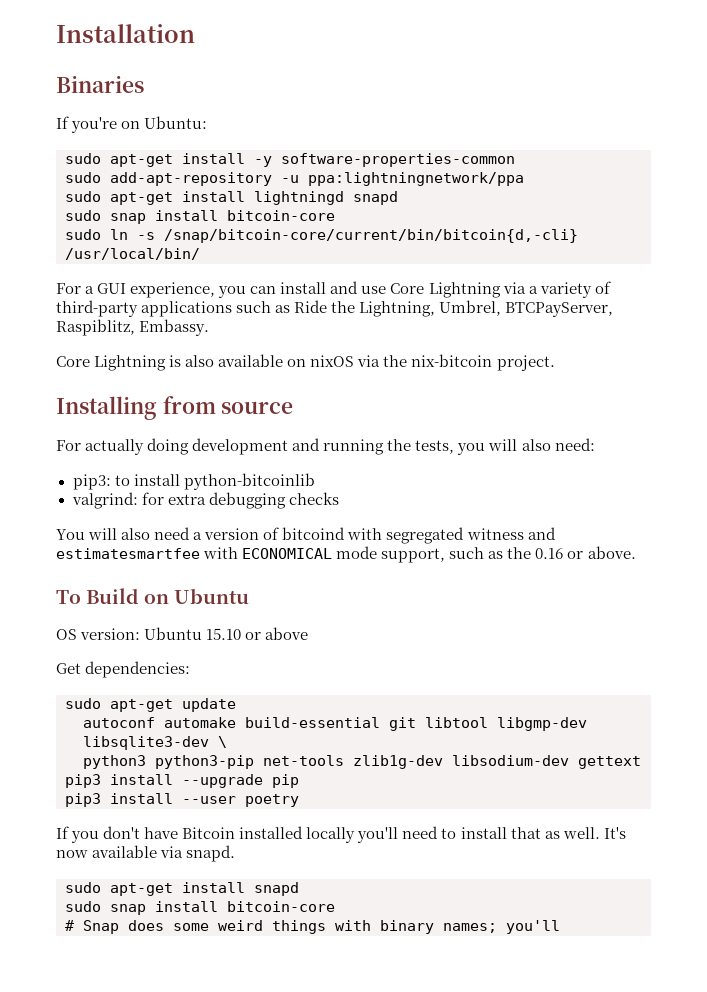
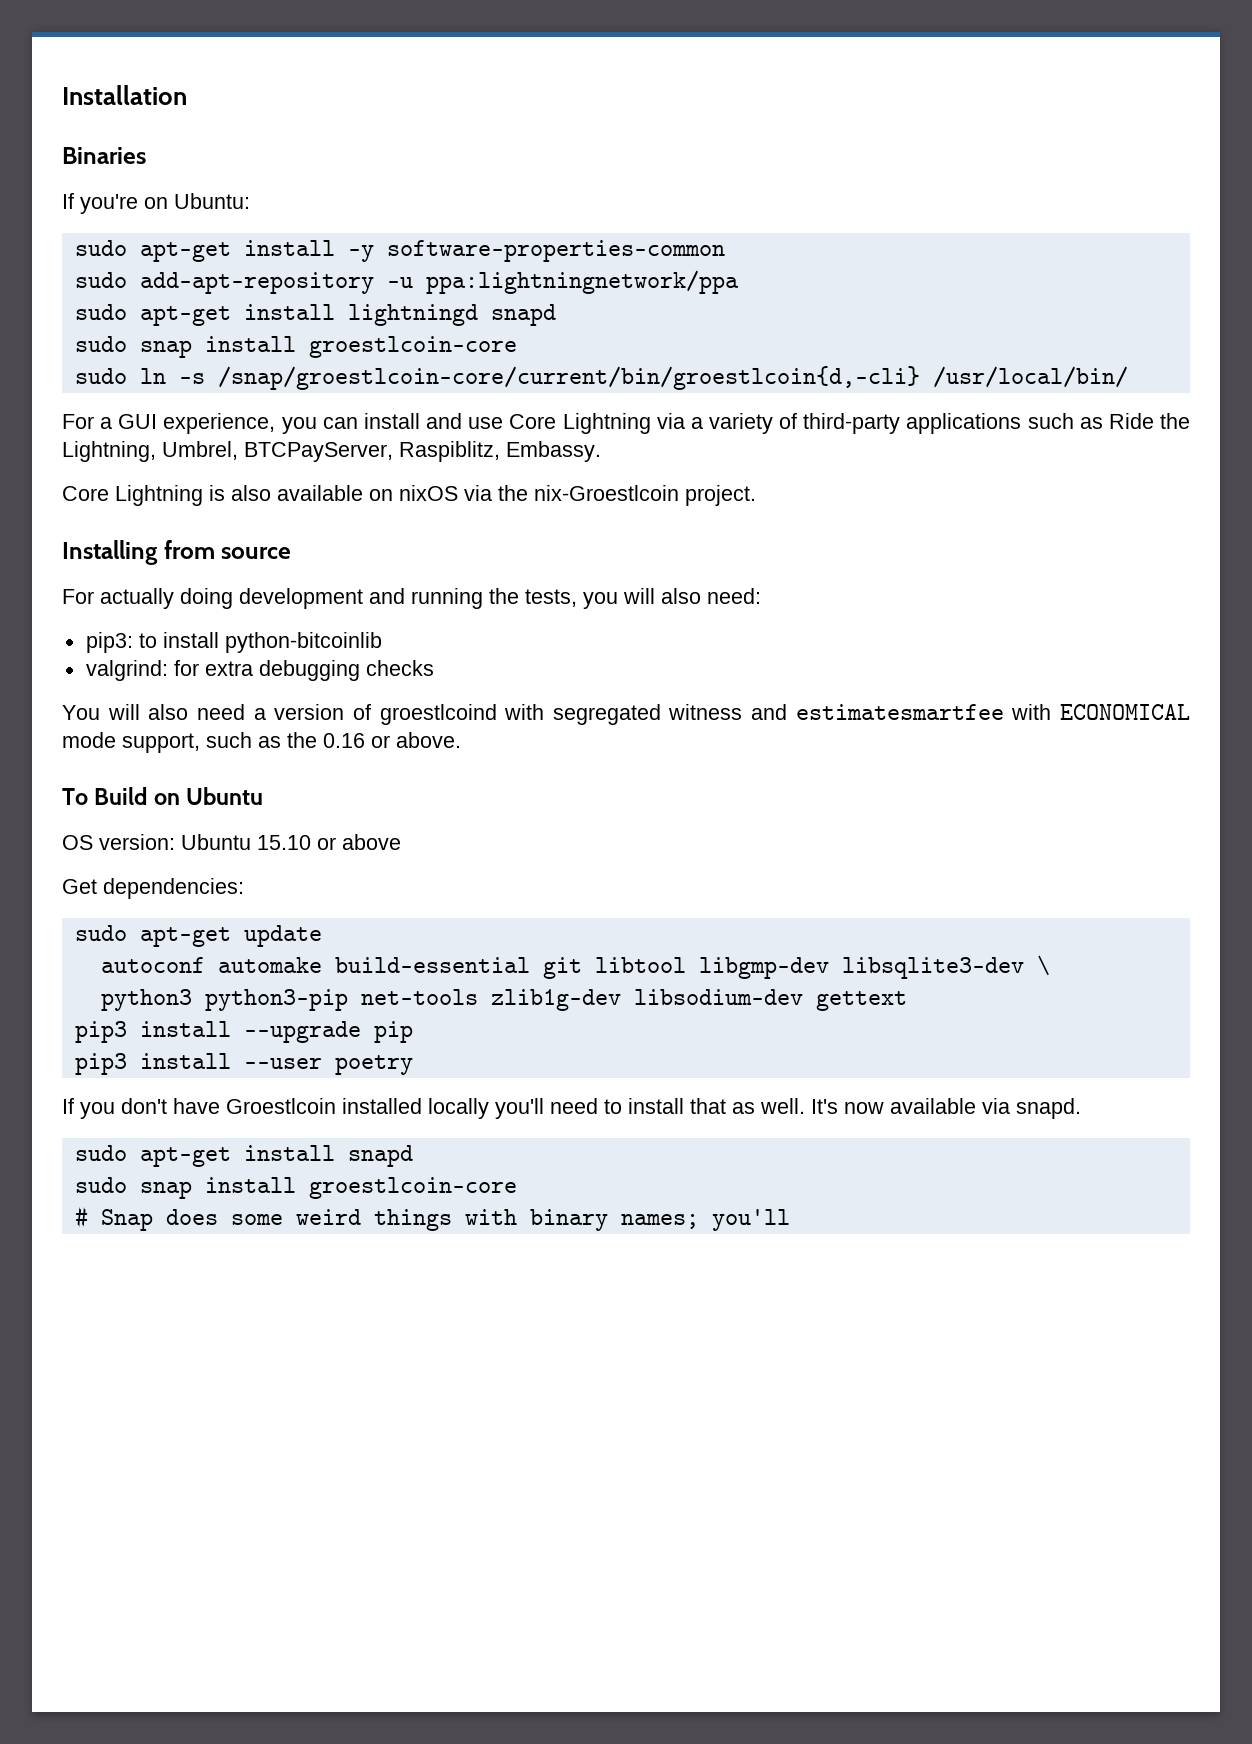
  sudo apt-get install lightningd snapd
- sudo snap install bitcoin-core
+ sudo snap install groestlcoin-core
- sudo ln -s /snap/bitcoin-core/current/bin/bitcoin{d,-cli} /usr/local/bin/
+ sudo ln -s /snap/groestlcoin-core/current/bin/groestlcoin{d,-cli} /usr/local/bin/
- Core Lightning is also available on nixOS via the nix-bitcoin project.
+ Core Lightning is also available on nixOS via the nix-Groestlcoin project.
- You will also need a version of bitcoind with segregated witness and estimatesmartfee with ECONOMICAL mode support, such as the 0.16 or above.
+ You will also need a version of groestlcoind with segregated witness and estimatesmartfee with ECONOMICAL mode support, such as the 0.16 or above.
- If you don't have Bitcoin installed locally you'll need to install that as well.
+ If you don't have Groestlcoin installed locally you'll need to install that as well.
  sudo apt-get install snapd
- sudo snap install bitcoin-core
+ sudo snap install groestlcoin-core

